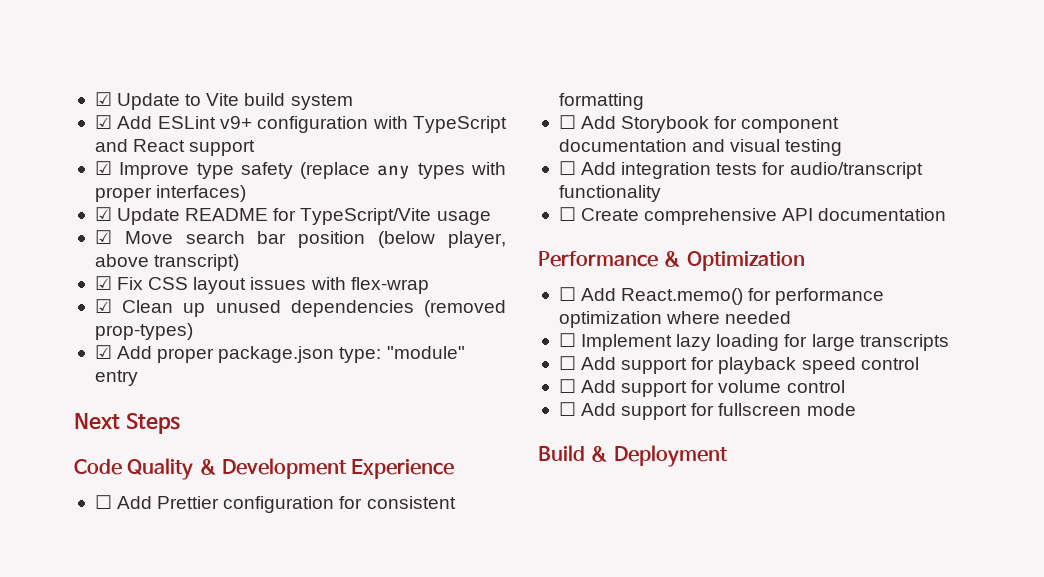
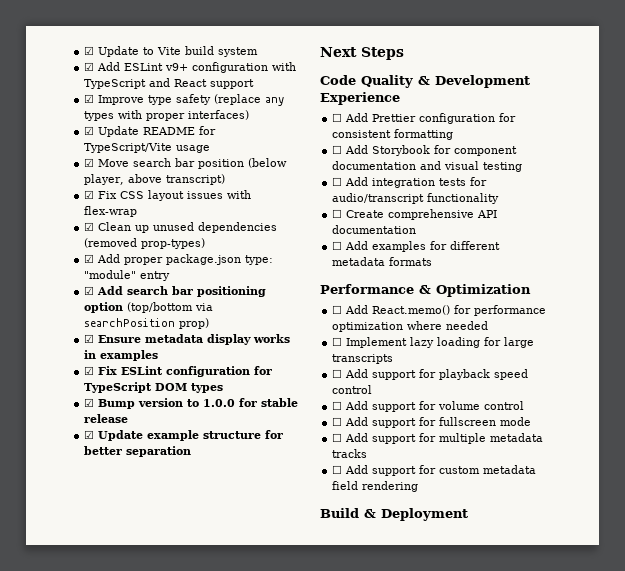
+ ☑ Add search bar positioning option (top/bottom via searchPosition prop)
+ ☑ Ensure metadata display works in examples
+ ☑ Fix ESLint configuration for TypeScript DOM types
+ ☑ Bump version to 1.0.0 for stable release
+ ☑ Update example structure for better separation
+ ☐ Add examples for different metadata formats
+ ☐ Add support for multiple metadata tracks
+ ☐ Add support for custom metadata field rendering

